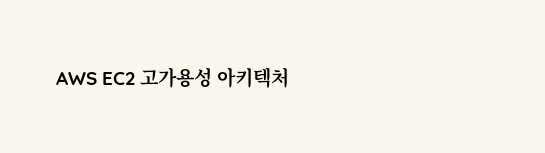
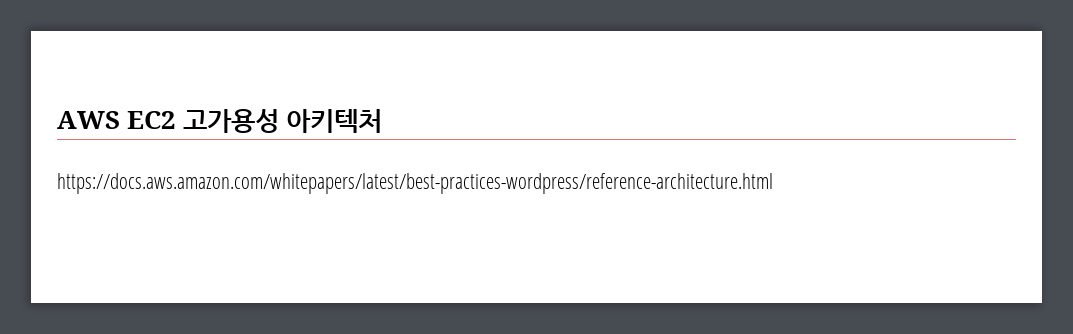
+ https://docs.aws.amazon.com/whitepapers/latest/best-practices-wordpress/reference-architecture.html

